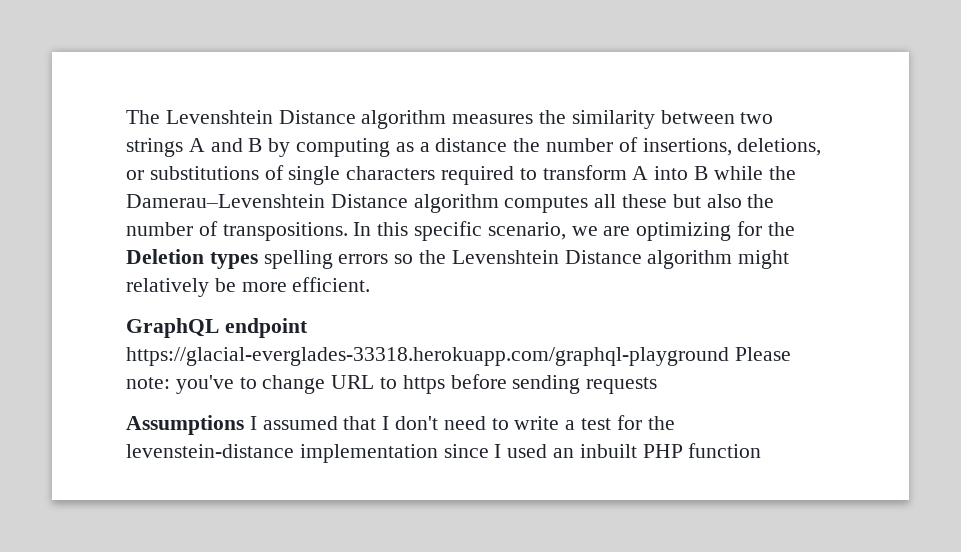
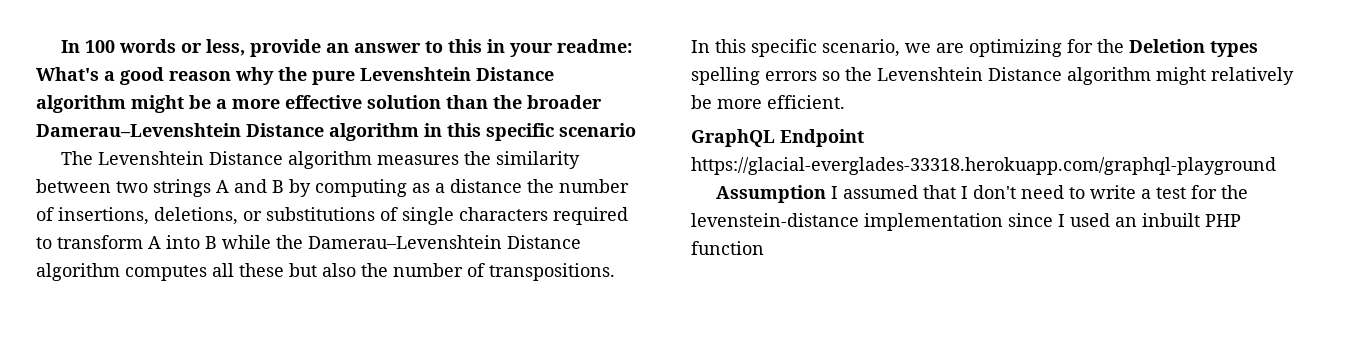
+ In 100 words or less, provide an answer to this in your readme: What's a good reason why the pure Levenshtein Distance algorithm might be a more effective solution than the broader Damerau–Levenshtein Distance algorithm in this specific scenario
- GraphQL endpoint https://glacial-everglades-33318.herokuapp.com/graphql-playground Please note: you've to change URL to https before sending requests
- Assumptions I assumed that I don't need to write a test for the levenstein-distance implementation since I used an inbuilt PHP function
+ GraphQL Endpoint https://glacial-everglades-33318.herokuapp.com/graphql-playground
+ Assumption I assumed that I don't need to write a test for the levenstein-distance implementation since I used an inbuilt PHP function

